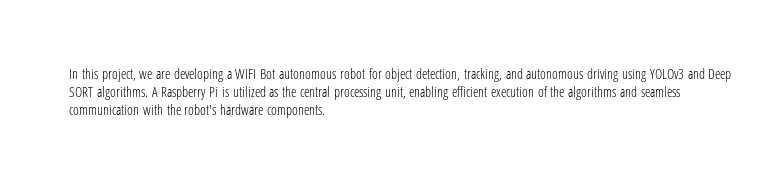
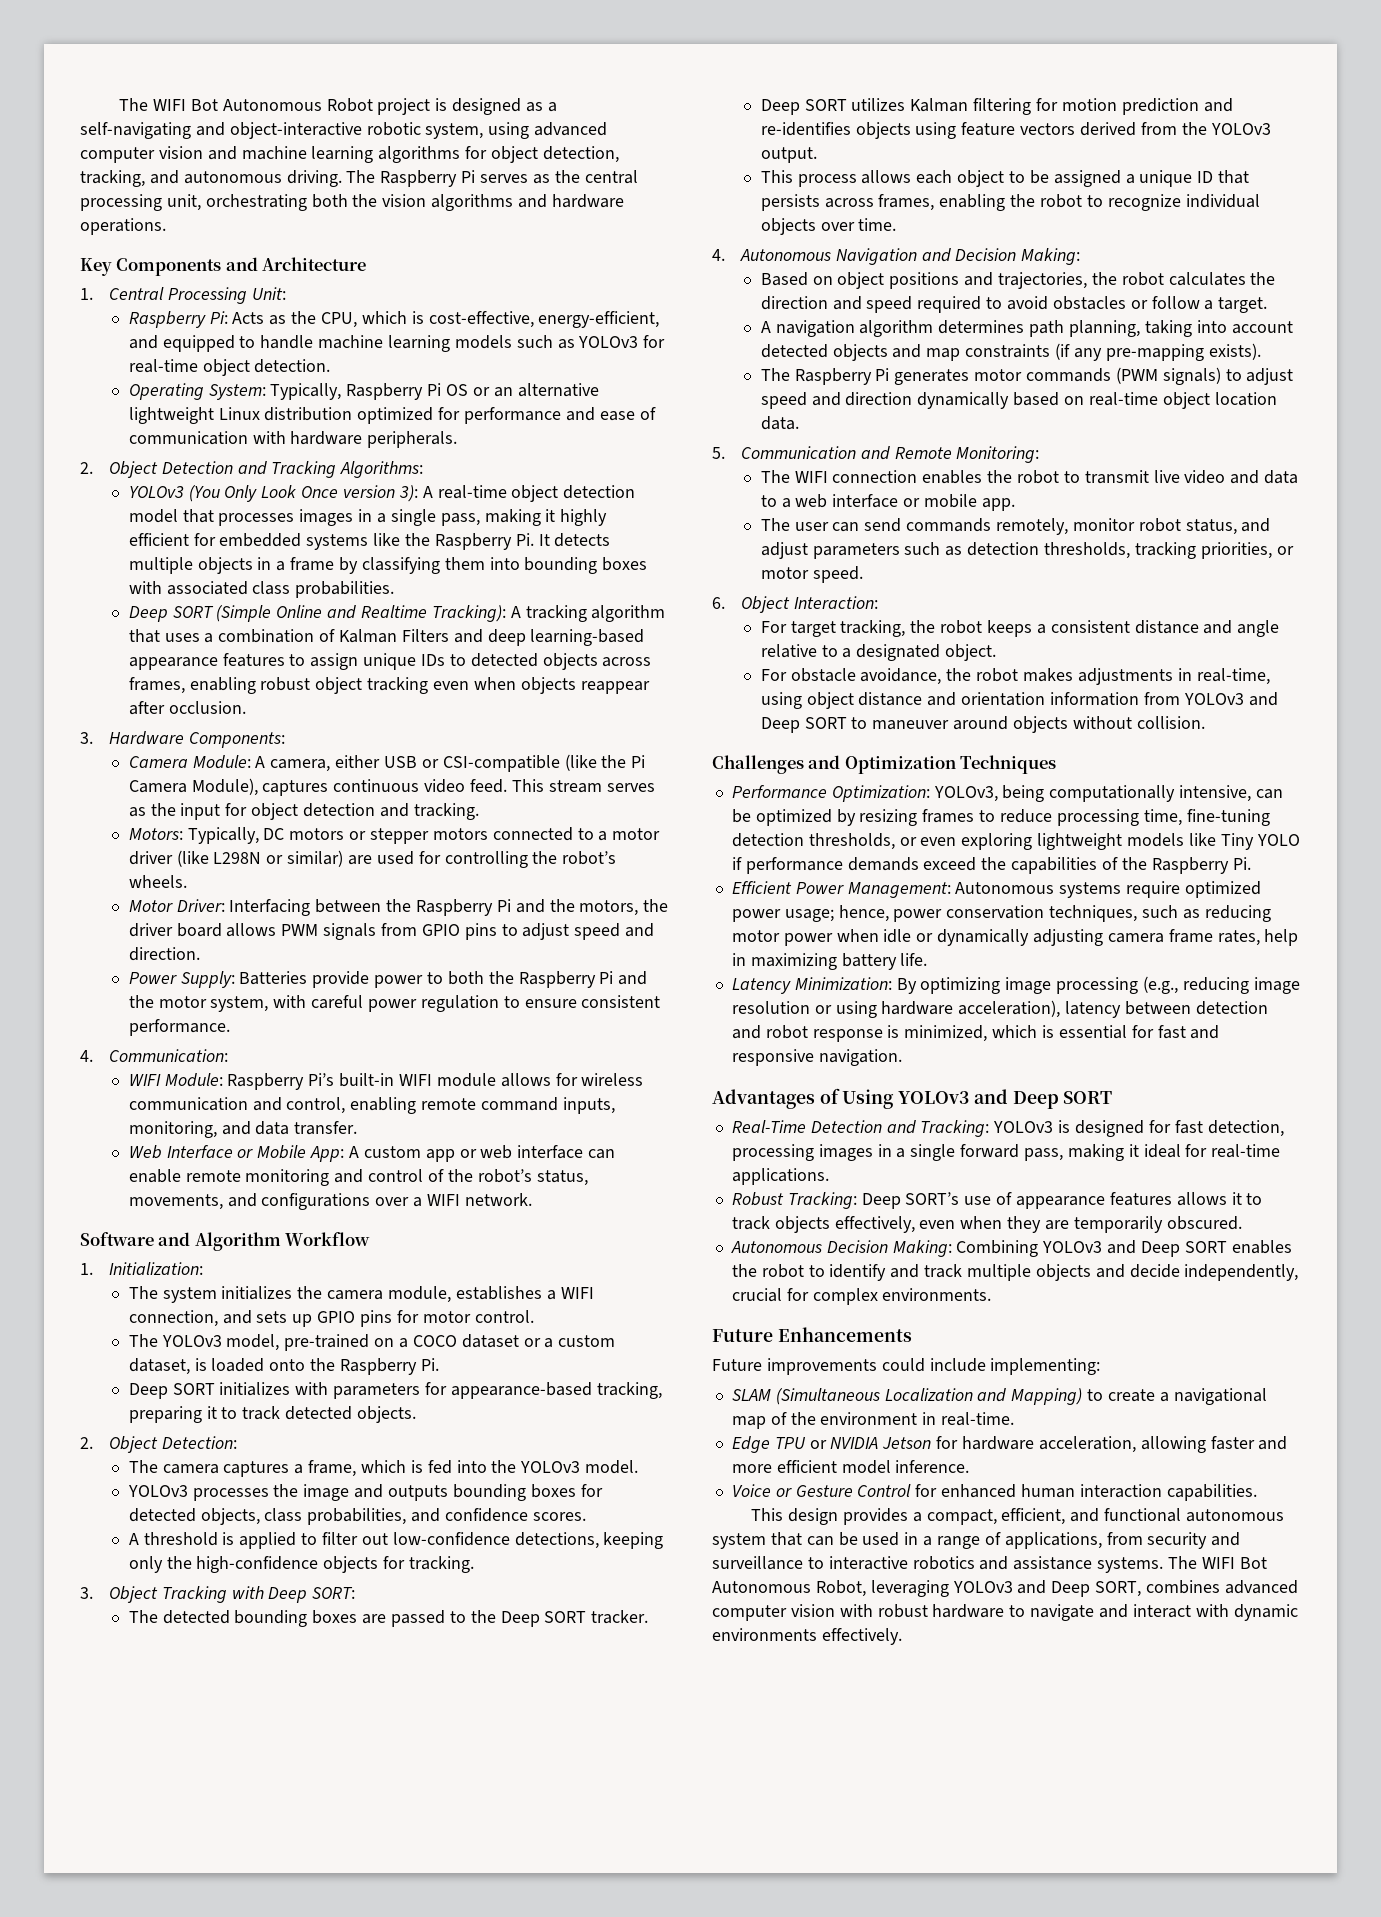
- In this project, we are developing a WIFI Bot autonomous robot for object detection, tracking, and autonomous driving using YOLOv3 and Deep SORT algorithms. A Raspberry Pi is utilized as the central processing unit, enabling efficient execution of the algorithms and seamless communication with the robot's hardware components.
+ The WIFI Bot Autonomous Robot project is designed as a self-navigating and object-interactive robotic system, using advanced computer vision and machine learning algorithms for object detection, tracking, and autonomous driving. The Raspberry Pi serves as the central processing unit, orchestrating both the vision algorithms and hardware operations.
+ Key Components and Architecture
+ 1. Central Processing Unit:
+ Raspberry Pi: Acts as the CPU, which is cost-effective, energy-efficient, and equipped to handle machine learning models such as YOLOv3 for real-time object detection.
+ Operating System: Typically, Raspberry Pi OS or an alternative lightweight Linux distribution optimized for performance and ease of communication with hardware peripherals.
+ 2. Object Detection and Tracking Algorithms:
+ YOLOv3 (You Only Look Once version 3): A real-time object detection model that processes images in a single pass, making it highly efficient for embedded systems like the Raspberry Pi. It detects multiple objects in a frame by classifying them into bounding boxes with associated class probabilities.
+ Deep SORT (Simple Online and Realtime Tracking): A tracking algorithm that uses a combination of Kalman Filters and deep learning-based appearance features to assign unique IDs to detected objects across frames, enabling robust object tracking even when objects reappear after occlusion.
+ 3. Hardware Components:
+ Camera Module: A camera, either USB or CSI-compatible (like the Pi Camera Module), captures continuous video feed. This stream serves as the input for object detection and tracking.
+ Motors: Typically, DC motors or stepper motors connected to a motor driver (like L298N or similar) are used for controlling the robot’s wheels.
+ Motor Driver: Interfacing between the Raspberry Pi and the motors, the driver board allows PWM signals from GPIO pins to adjust speed and direction.
+ Power Supply: Batteries provide power to both the Raspberry Pi and the motor system, with careful power regulation to ensure consistent performance.
+ 4. Communication:
+ WIFI Module: Raspberry Pi’s built-in WIFI module allows for wireless communication and control, enabling remote command inputs, monitoring, and data transfer.
+ Web Interface or Mobile App: A custom app or web interface can enable remote monitoring and control of the robot’s status, movements, and configurations over a WIFI network.
+ Software and Algorithm Workflow
+ 1. Initialization:
+ The system initializes the camera module, establishes a WIFI connection, and sets up GPIO pins for motor control.
+ The YOLOv3 model, pre-trained on a COCO dataset or a custom dataset, is loaded onto the Raspberry Pi.
+ Deep SORT initializes with parameters for appearance-based tracking, preparing it to track detected objects.
+ 2. Object Detection:
+ The camera captures a frame, which is fed into the YOLOv3 model.
+ YOLOv3 processes the image and outputs bounding boxes for detected objects, class probabilities, and confidence scores.
+ A threshold is applied to filter out low-confidence detections, keeping only the high-confidence objects for tracking.
+ 3. Object Tracking with Deep SORT:
+ The detected bounding boxes are passed to the Deep SORT tracker.
+ Deep SORT utilizes Kalman filtering for motion prediction and re-identifies objects using feature vectors derived from the YOLOv3 output.
+ This process allows each object to be assigned a unique ID that persists across frames, enabling the robot to recognize individual objects over time.
+ 4. Autonomous Navigation and Decision Making:
+ Based on object positions and trajectories, the robot calculates the direction and speed required to avoid obstacles or follow a target.
+ A navigation algorithm determines path planning, taking into account detected objects and map constraints (if any pre-mapping exists).
+ The Raspberry Pi generates motor commands (PWM signals) to adjust speed and direction dynamically based on real-time object location data.
+ 5. Communication and Remote Monitoring:
+ The WIFI connection enables the robot to transmit live video and data to a web interface or mobile app.
+ The user can send commands remotely, monitor robot status, and adjust parameters such as detection thresholds, tracking priorities, or motor speed.
+ 6. Object Interaction:
+ For target tracking, the robot keeps a consistent distance and angle relative to a designated object.
+ For obstacle avoidance, the robot makes adjustments in real-time, using object distance and orientation information from YOLOv3 and Deep SORT to maneuver around objects without collision.
+ Challenges and Optimization Techniques
+ Performance Optimization: YOLOv3, being computationally intensive, can be optimized by resizing frames to reduce processing time, fine-tuning detection thresholds, or even exploring lightweight models like Tiny YOLO if performance demands exceed the capabilities of the Raspberry Pi.
+ Efficient Power Management: Autonomous systems require optimized power usage; hence, power conservation techniques, such as reducing motor power when idle or dynamically adjusting camera frame rates, help in maximizing battery life.
+ Latency Minimization: By optimizing image processing (e.g., reducing image resolution or using hardware acceleration), latency between detection and robot response is minimized, which is essential for fast and responsive navigation.
+ Advantages of Using YOLOv3 and Deep SORT
+ Real-Time Detection and Tracking: YOLOv3 is designed for fast detection, processing images in a single forward pass, making it ideal for real-time applications.
+ Robust Tracking: Deep SORT’s use of appearance features allows it to track objects effectively, even when they are temporarily obscured.
+ Autonomous Decision Making: Combining YOLOv3 and Deep SORT enables the robot to identify and track multiple objects and decide independently, crucial for complex environments.
+ Future Enhancements
+ Future improvements could include implementing:
+ SLAM (Simultaneous Localization and Mapping) to create a navigational map of the environment in real-time.
+ Edge TPU or NVIDIA Jetson for hardware acceleration, allowing faster and more efficient model inference.
+ Voice or Gesture Control for enhanced human interaction capabilities.
+ This design provides a compact, efficient, and functional autonomous system that can be used in a range of applications, from security and surveillance to interactive robotics and assistance systems. The WIFI Bot Autonomous Robot, leveraging YOLOv3 and Deep SORT, combines advanced computer vision with robust hardware to navigate and interact with dynamic environments effectively.

